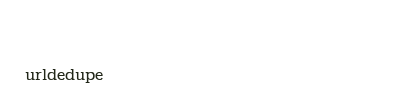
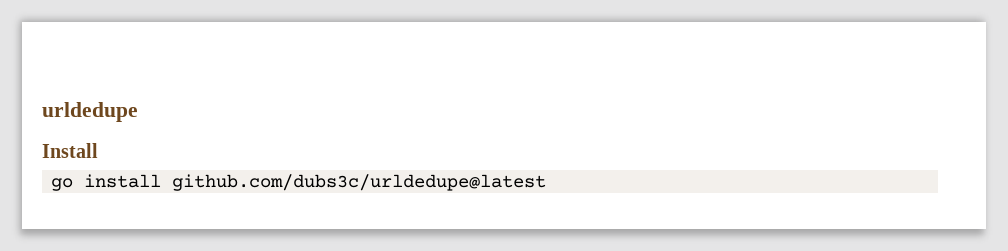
+ Install
+ go install github.com/dubs3c/urldedupe@latest

